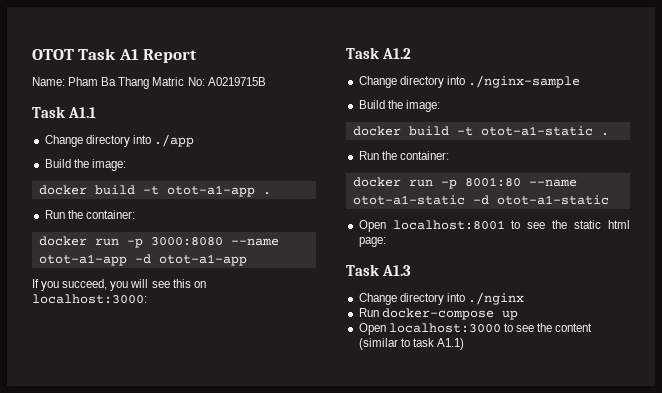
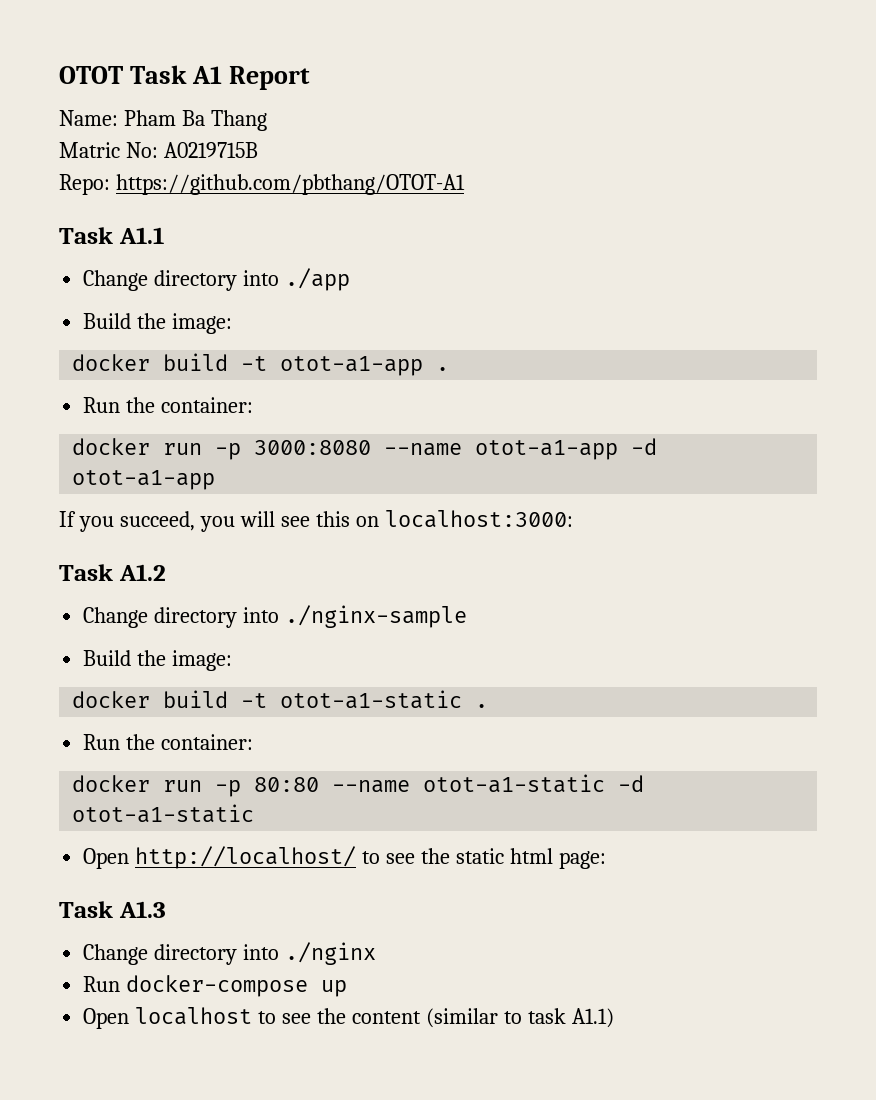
- Name: Pham Ba Thang Matric No: A0219715B
+ Name: Pham Ba Thang
+ Matric No: A0219715B
+ Repo: https://github.com/pbthang/OTOT-A1
- docker run -p 8001:80 --name otot-a1-static -d otot-a1-static
+ docker run -p 80:80 --name otot-a1-static -d otot-a1-static
- Open localhost:8001 to see the static html page:
+ Open http://localhost/ to see the static html page:
- Open localhost:3000 to see the content (similar to task A1.1)
+ Open localhost to see the content (similar to task A1.1)

